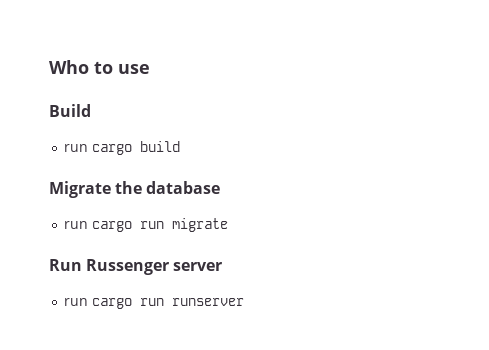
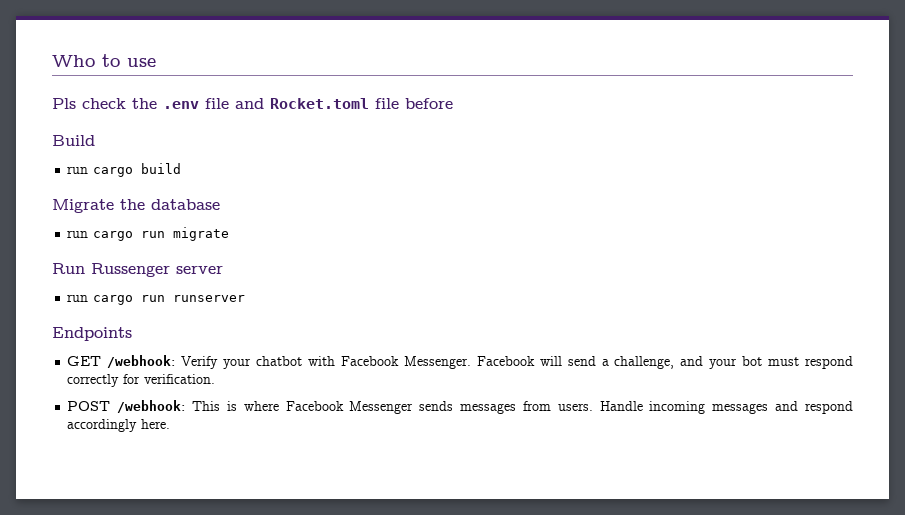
+ Pls check the .env file and Rocket.toml file before
+ Endpoints
+ GET /webhook: Verify your chatbot with Facebook Messenger. Facebook will send a challenge, and your bot must respond correctly for verification.
+ POST /webhook: This is where Facebook Messenger sends messages from users. Handle incoming messages and respond accordingly here.

